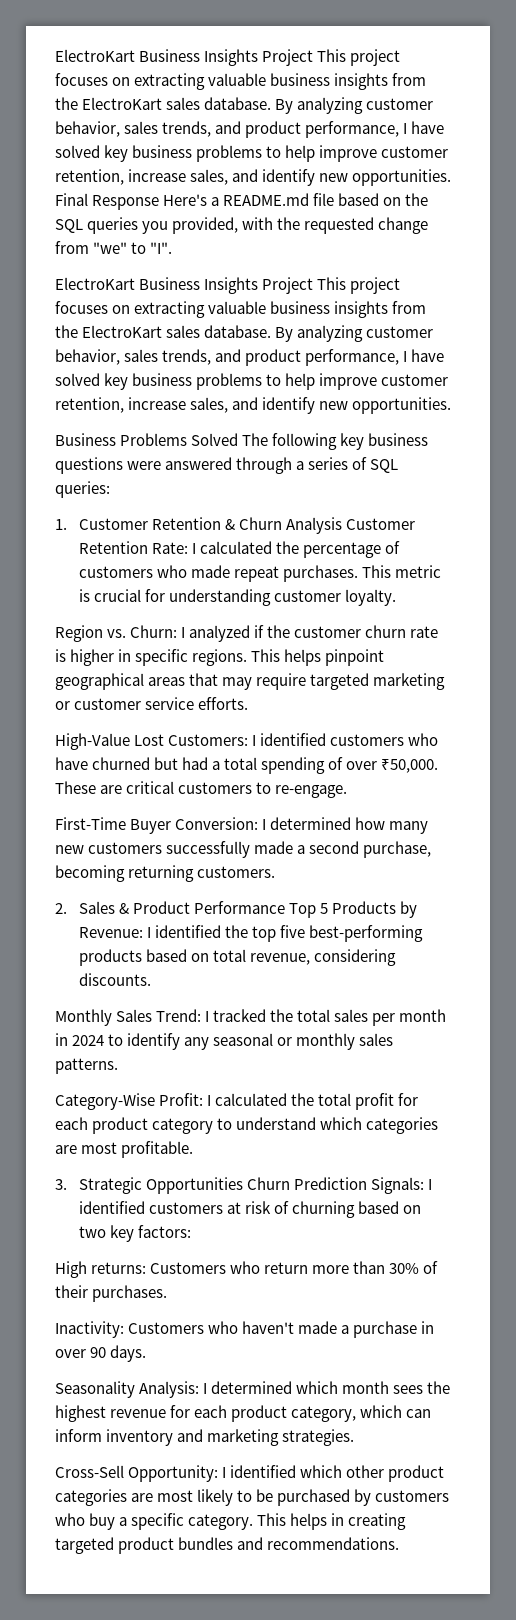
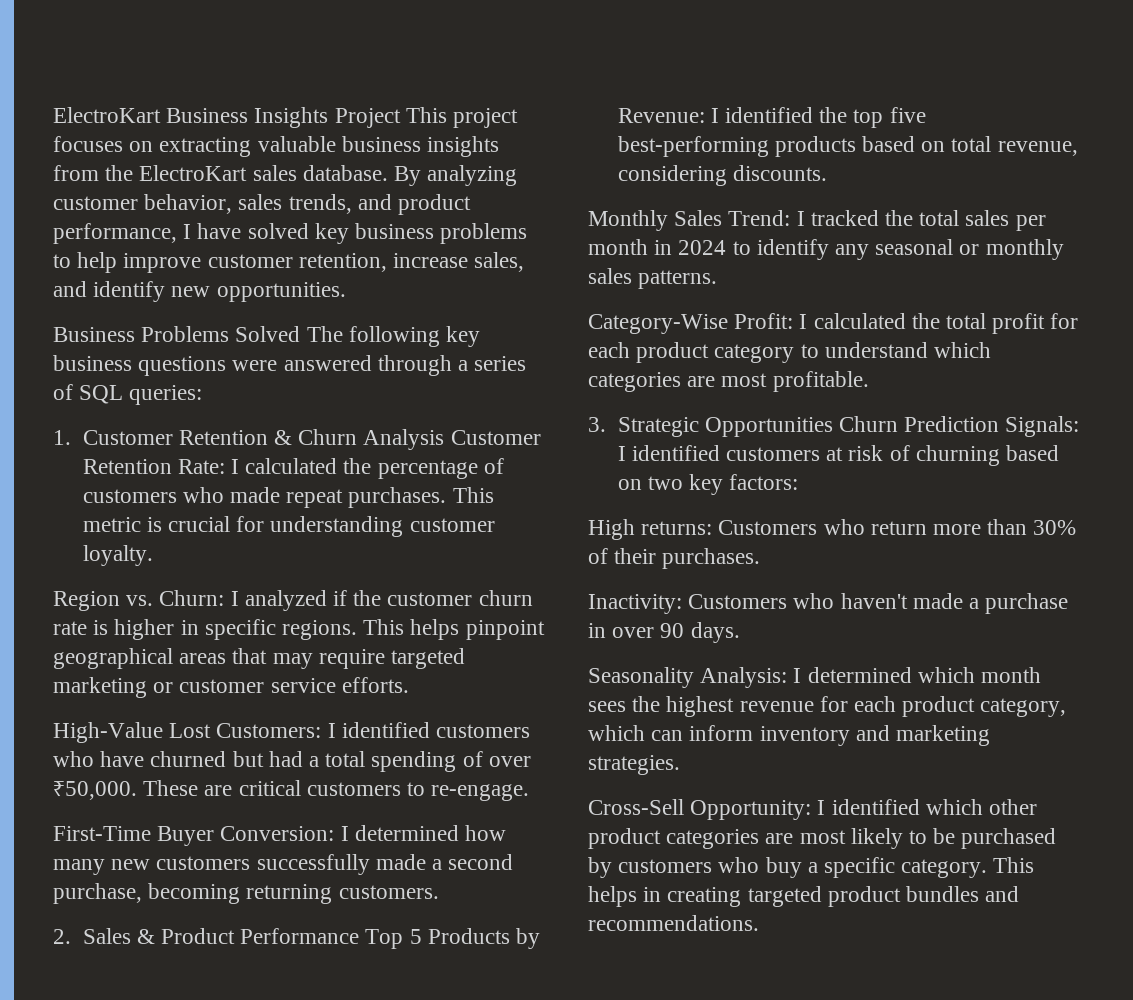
- Final Response Here's a README.md file based on the SQL queries you provided, with the requested change from "we" to "I".
- ElectroKart Business Insights Project This project focuses on extracting valuable business insights from the ElectroKart sales database. By analyzing customer behavior, sales trends, and product performance, I have solved key business problems to help improve customer retention, increase sales, and identify new opportunities.

